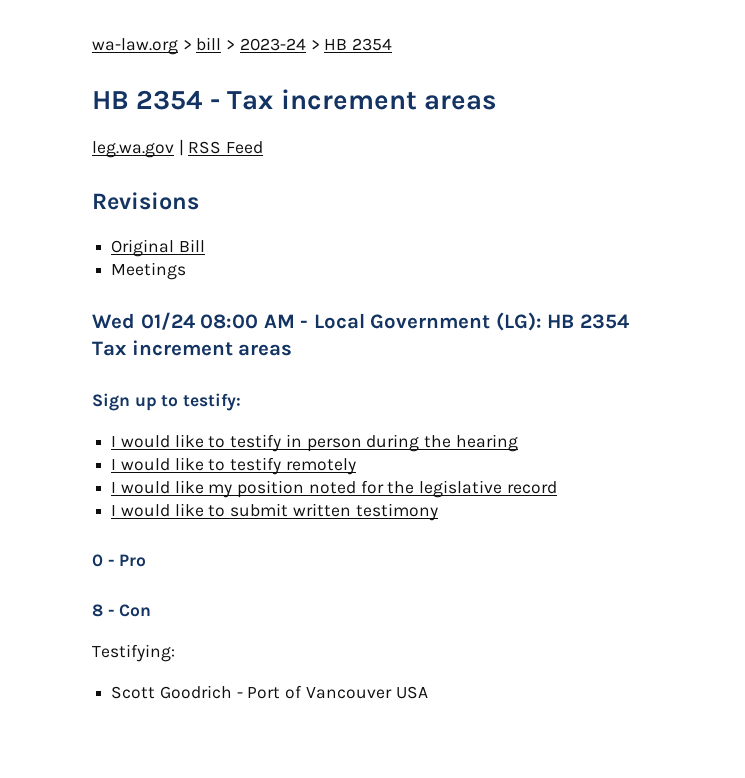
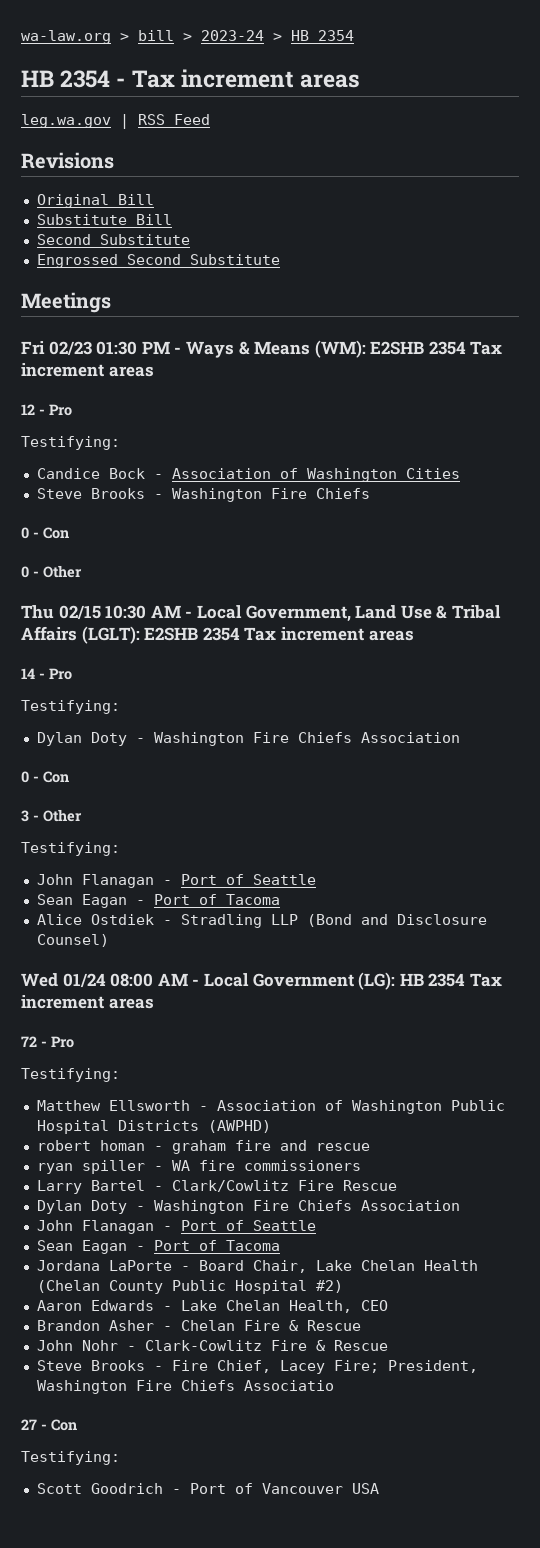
+ Substitute Bill
+ Second Substitute
+ Engrossed Second Substitute
  Meetings
+ Fri 02/23 01:30 PM - Ways & Means (WM): E2SHB 2354 Tax increment areas
+ 12 - Pro
+ Testifying:
+ Candice Bock - Association of Washington Cities
+ Steve Brooks - Washington Fire Chiefs
+ 0 - Con
+ 0 - Other
+ Thu 02/15 10:30 AM - Local Government, Land Use & Tribal Affairs (LGLT): E2SHB 2354 Tax increment areas
+ 14 - Pro
+ Testifying:
+ Dylan Doty - Washington Fire Chiefs Association
+ 0 - Con
+ 3 - Other
+ Testifying:
+ John Flanagan - Port of Seattle
+ Sean Eagan - Port of Tacoma
+ Alice Ostdiek - Stradling LLP (Bond and Disclosure Counsel)
- Sign up to testify:
- I would like to testify in person during the hearing
- I would like to testify remotely
- I would like my position noted for the legislative record
- I would like to submit written testimony
- 0 - Pro
- 8 - Con
+ 72 - Pro
+ Testifying:
+ Matthew Ellsworth - Association of Washington Public Hospital Districts (AWPHD)
+ robert homan - graham fire and rescue
+ ryan spiller - WA fire commissioners
+ Larry Bartel - Clark/Cowlitz Fire Rescue
+ Dylan Doty - Washington Fire Chiefs Association
+ John Flanagan - Port of Seattle
+ Sean Eagan - Port of Tacoma
+ Jordana LaPorte - Board Chair, Lake Chelan Health (Chelan County Public Hospital #2)
+ Aaron Edwards - Lake Chelan Health, CEO
+ Brandon Asher - Chelan Fire & Rescue
+ John Nohr - Clark-Cowlitz Fire & Rescue
+ Steve Brooks - Fire Chief, Lacey Fire; President, Washington Fire Chiefs Associatio
+ 27 - Con

